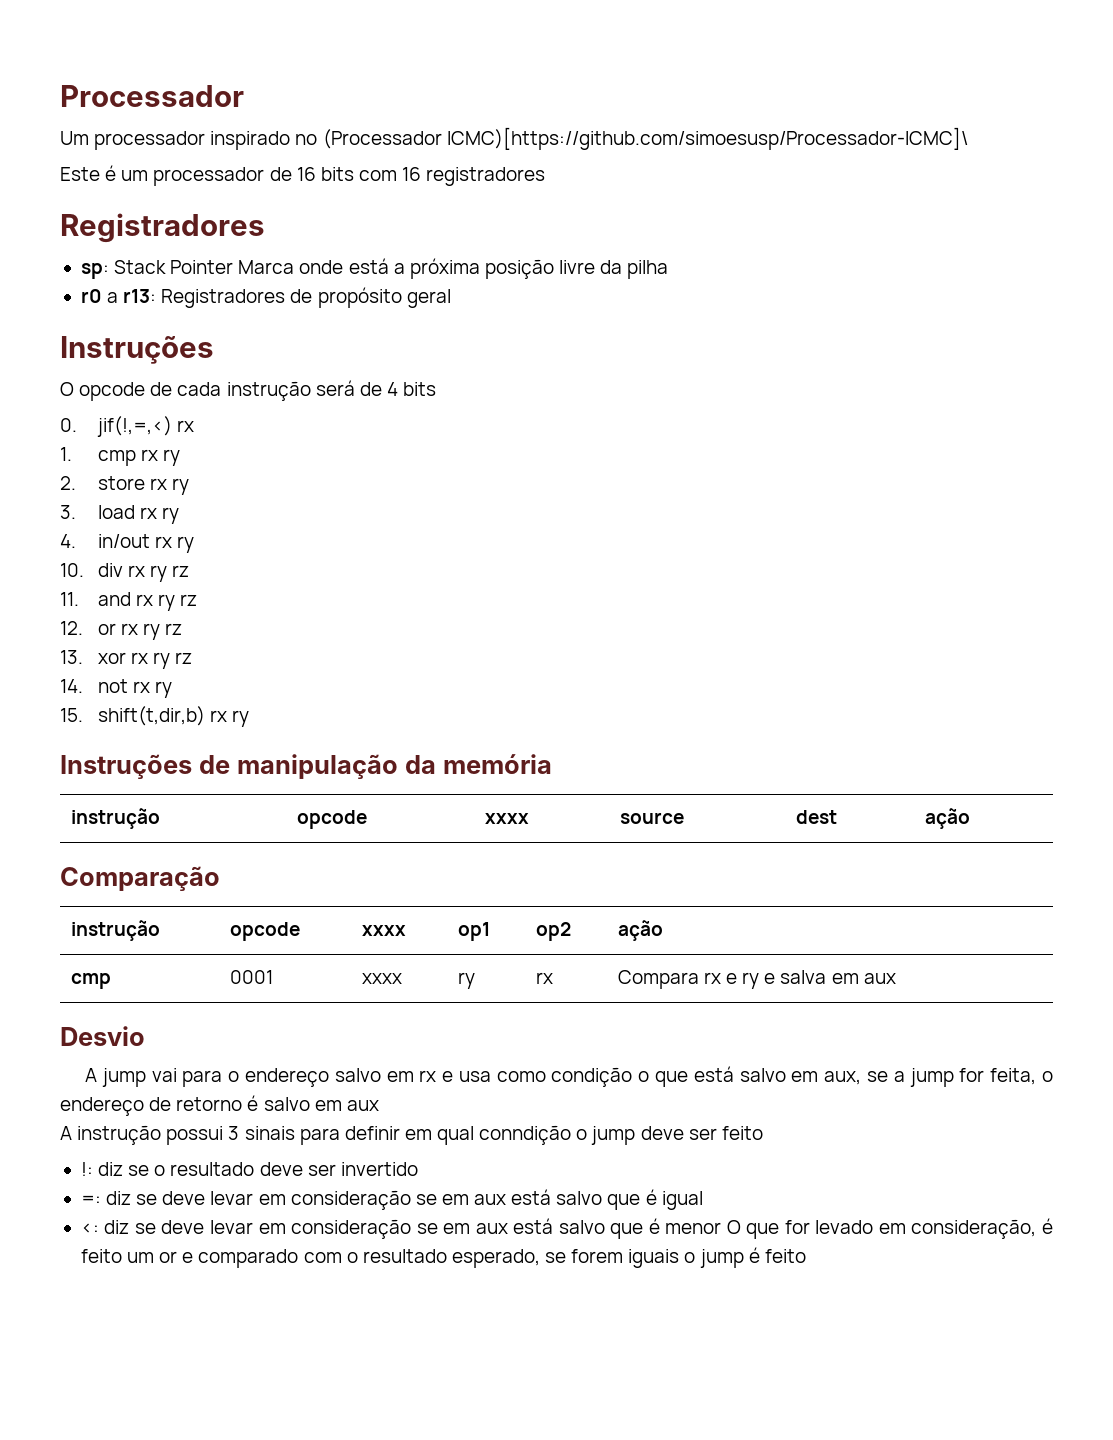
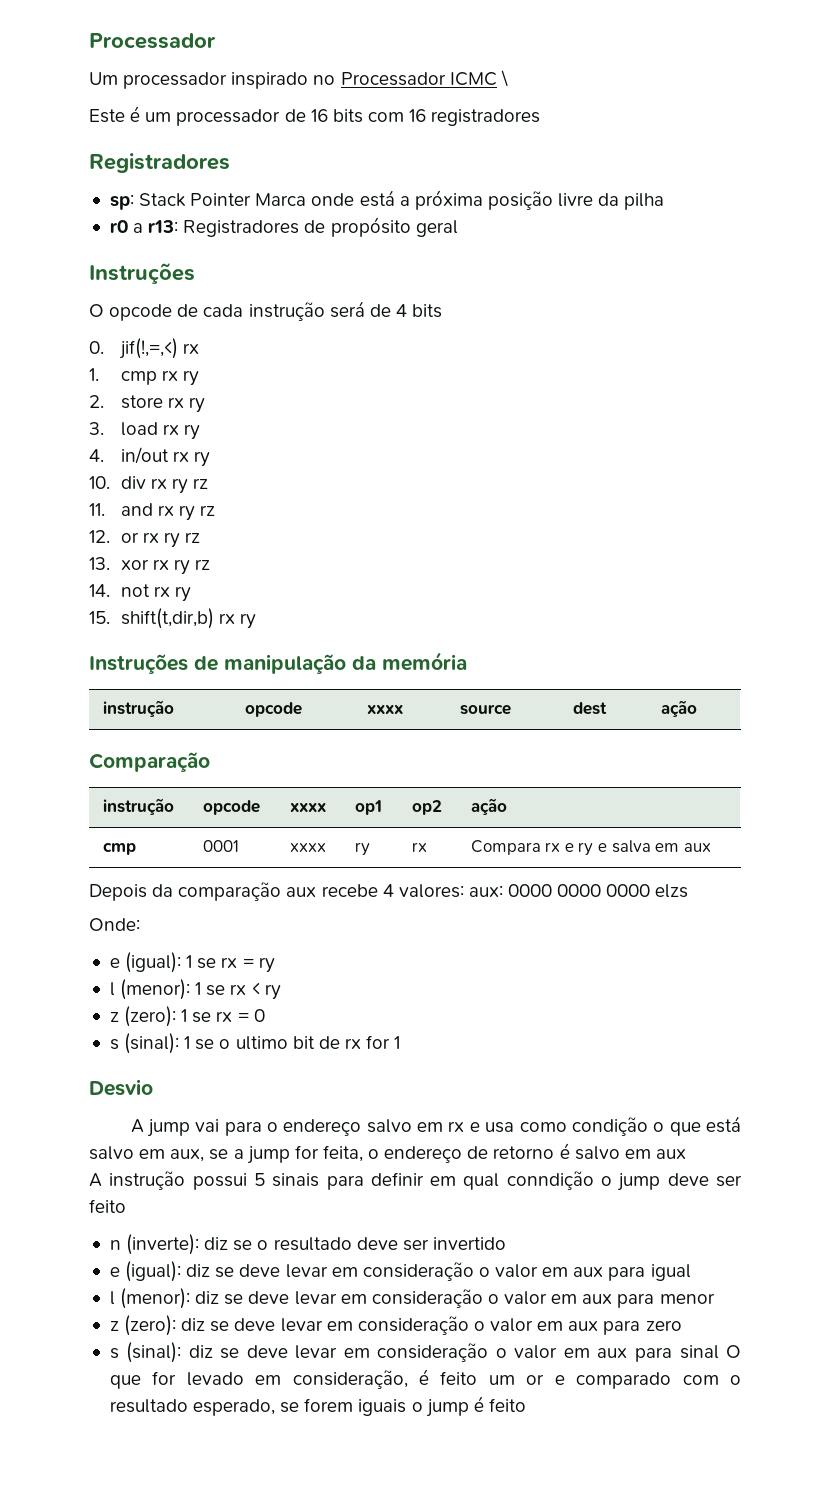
- Um processador inspirado no (Processador ICMC)[https://github.com/simoesusp/Processador-ICMC]\
+ Um processador inspirado no Processador ICMC \
+ Depois da comparação aux recebe 4 valores: aux: 0000 0000 0000 elzs
+ Onde:
+ e (igual): 1 se rx = ry
+ l (menor): 1 se rx < ry
+ z (zero): 1 se rx = 0
+ s (sinal): 1 se o ultimo bit de rx for 1
- A instrução possui 3 sinais para definir em qual conndição o jump deve ser feito
+ A instrução possui 5 sinais para definir em qual conndição o jump deve ser feito
- !: diz se o resultado deve ser invertido
+ n (inverte): diz se o resultado deve ser invertido
- =: diz se deve levar em consideração se em aux está salvo que é igual
+ e (igual): diz se deve levar em consideração o valor em aux para igual
- <: diz se deve levar em consideração se em aux está salvo que é menor O que for levado em consideração, é feito um or e comparado com o resultado esperado, se forem iguais o jump é feito
+ l (menor): diz se deve levar em consideração o valor em aux para menor
+ z (zero): diz se deve levar em consideração o valor em aux para zero
+ s (sinal): diz se deve levar em consideração o valor em aux para sinal O que for levado em consideração, é feito um or e comparado com o resultado esperado, se forem iguais o jump é feito

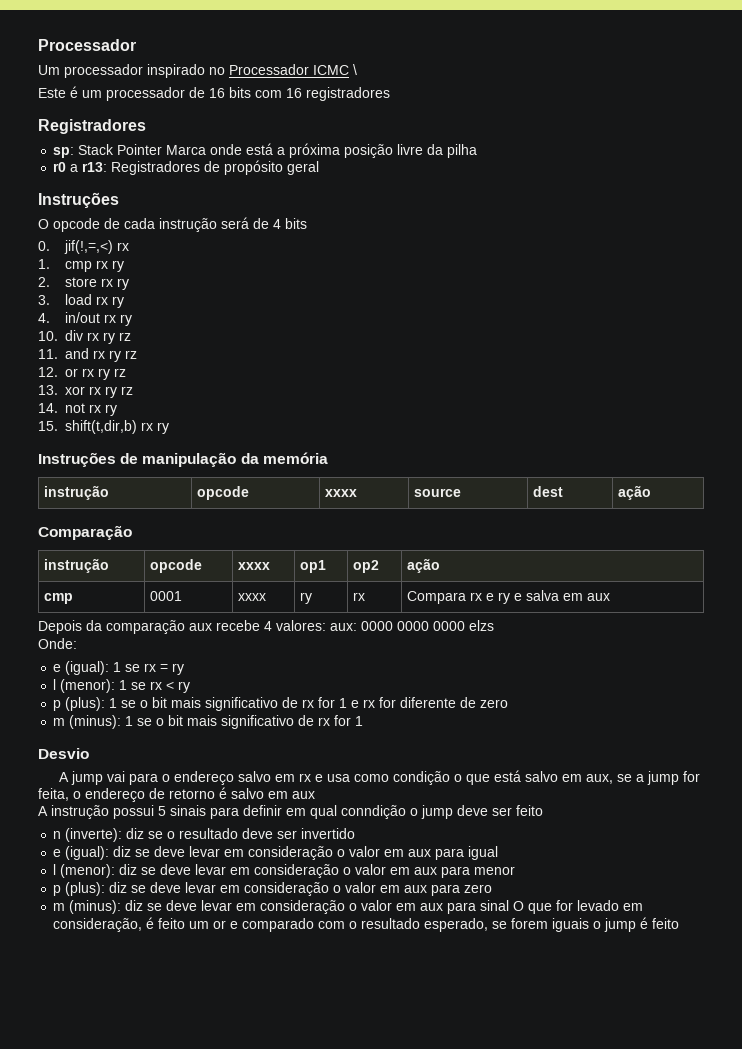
- z (zero): 1 se rx = 0
- s (sinal): 1 se o ultimo bit de rx for 1
+ p (plus): 1 se o bit mais significativo de rx for 1 e rx for diferente de zero
+ m (minus): 1 se o bit mais significativo de rx for 1
- z (zero): diz se deve levar em consideração o valor em aux para zero
+ p (plus): diz se deve levar em consideração o valor em aux para zero
- s (sinal): diz se deve levar em consideração o valor em aux para sinal O que for levado em consideração, é feito um or e comparado com o resultado esperado, se forem iguais o jump é feito
+ m (minus): diz se deve levar em consideração o valor em aux para sinal O que for levado em consideração, é feito um or e comparado com o resultado esperado, se forem iguais o jump é feito

